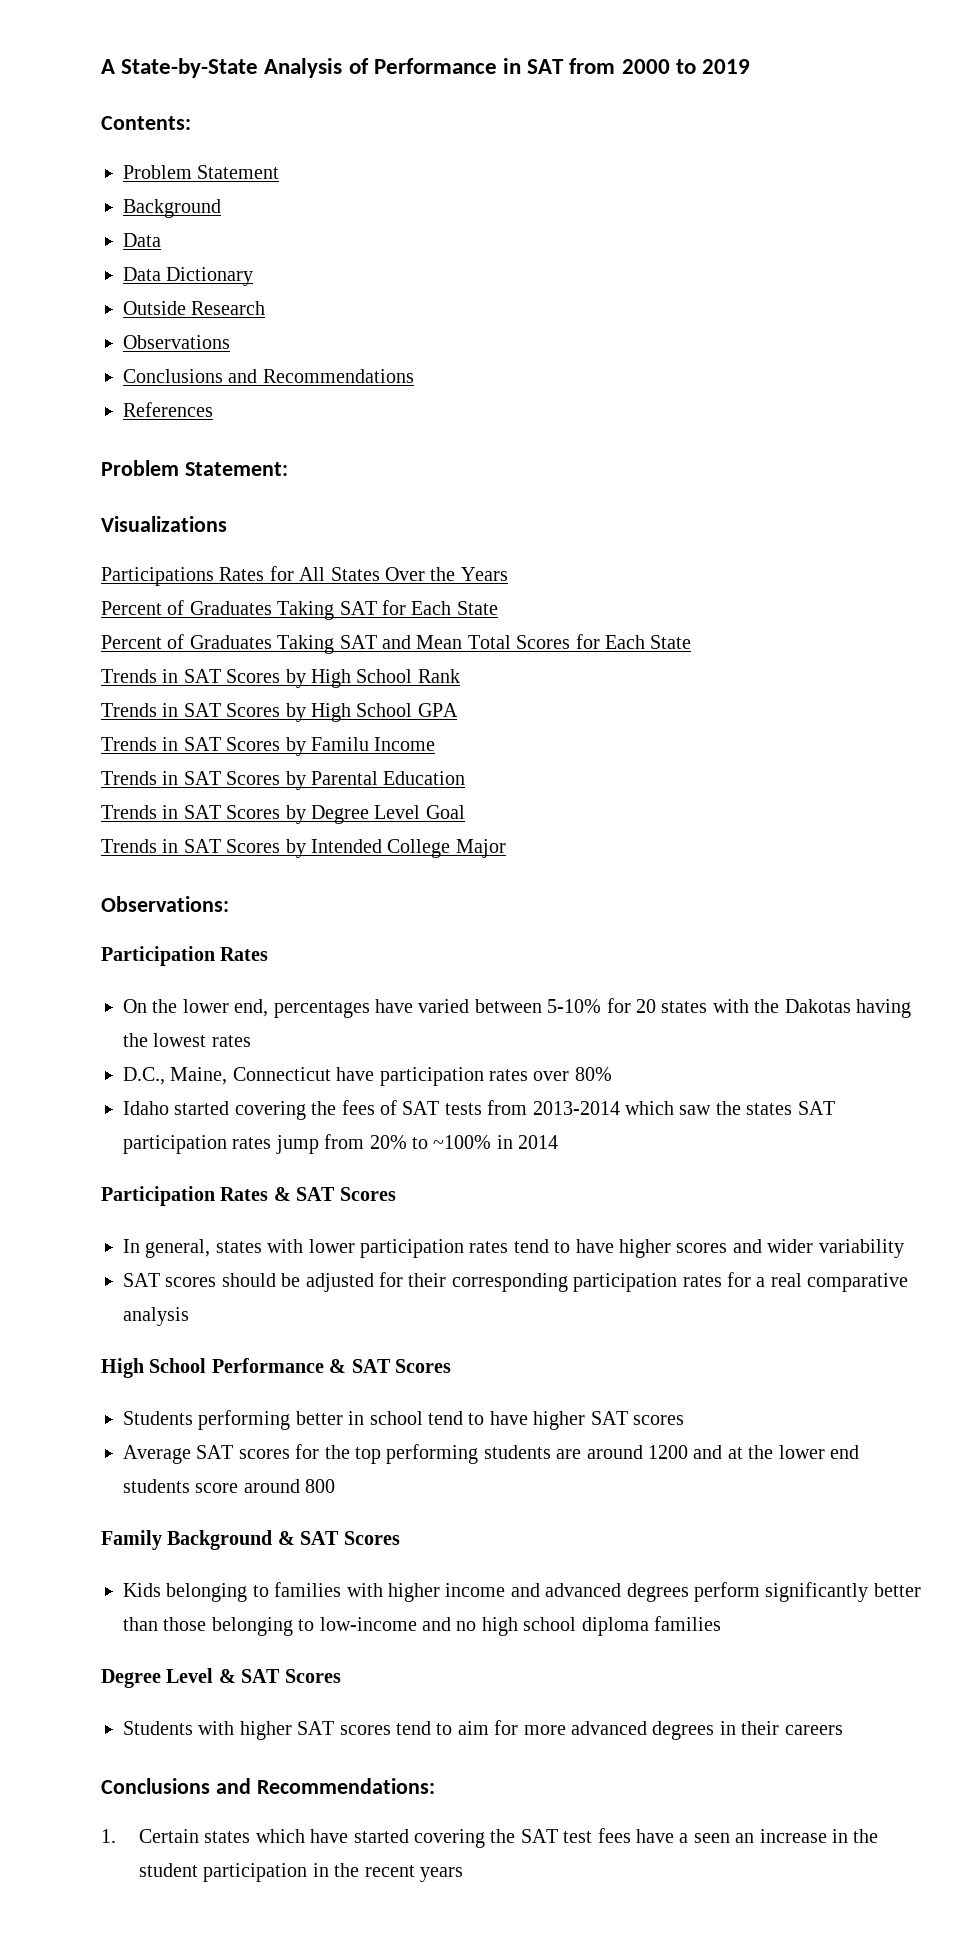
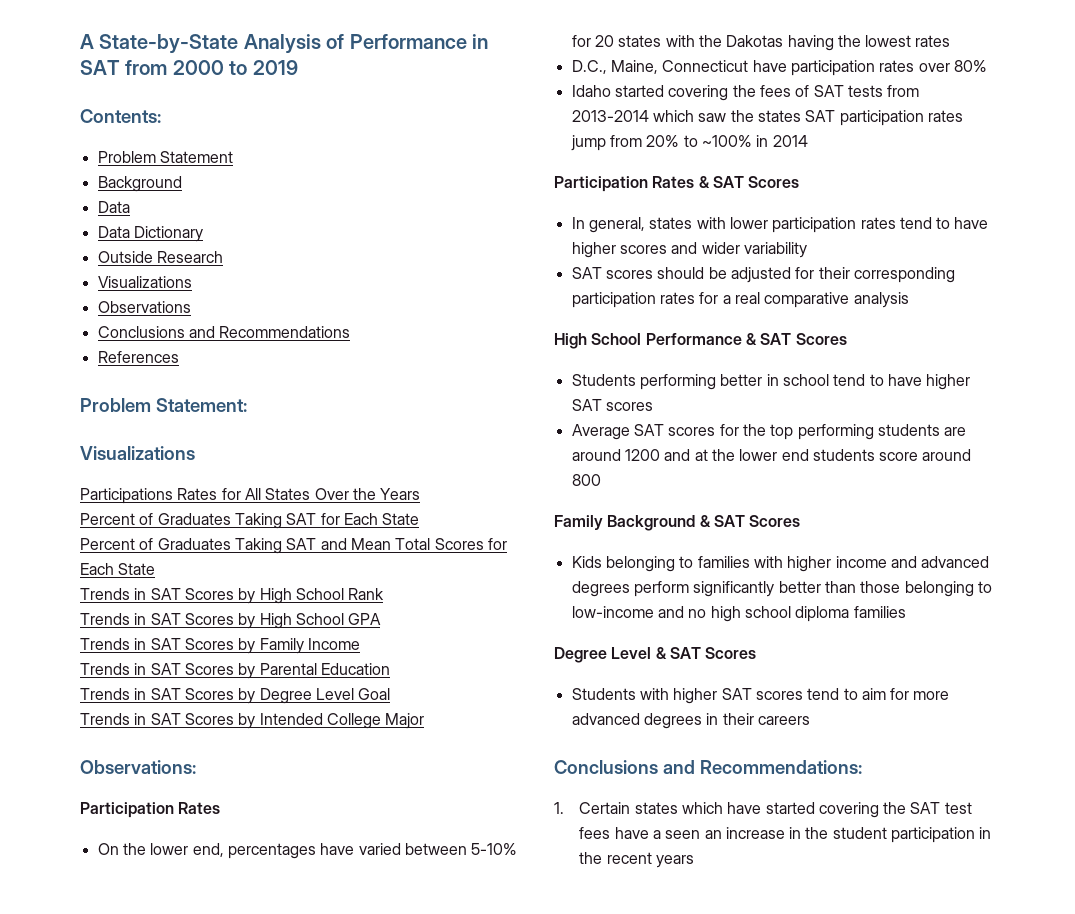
  Outside Research
+ Visualizations
- Trends in SAT Scores by Familu Income
+ Trends in SAT Scores by Family Income

